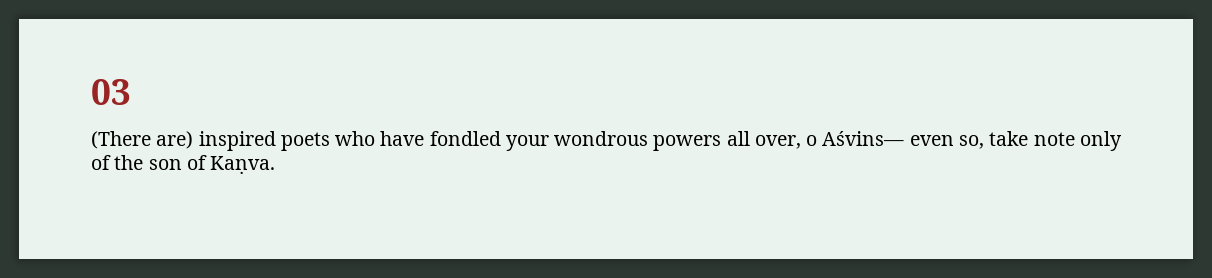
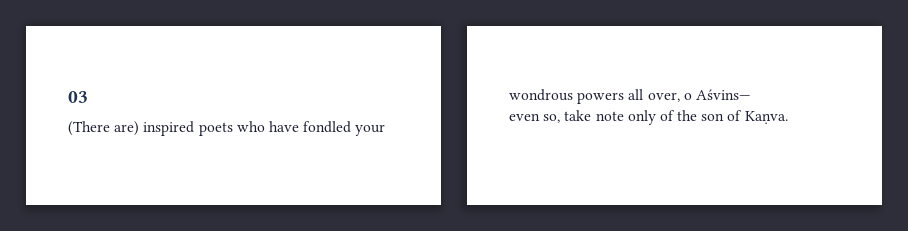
- (There are) inspired poets who have fondled your wondrous powers all over, o Aśvins— even so, take note only of the son of Kaṇva.
+ (There are) inspired poets who have fondled your wondrous powers all over, o Aśvins—
+ even so, take note only of the son of Kaṇva.

